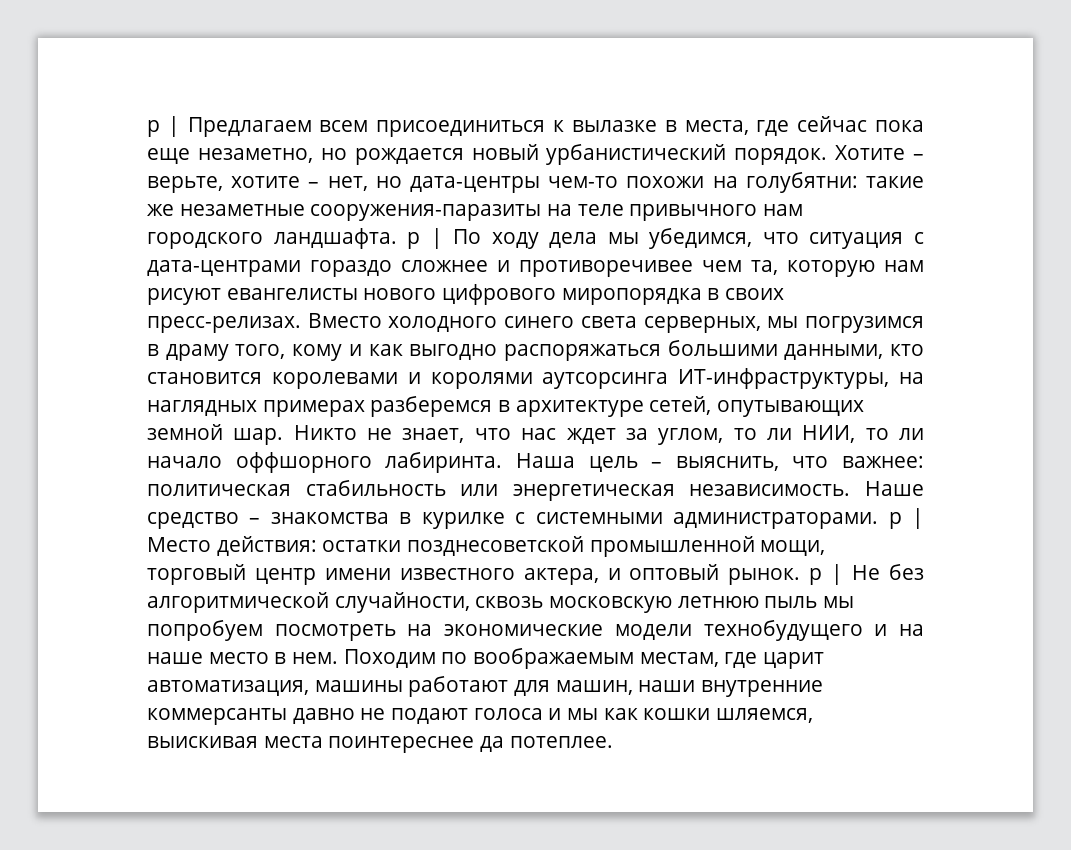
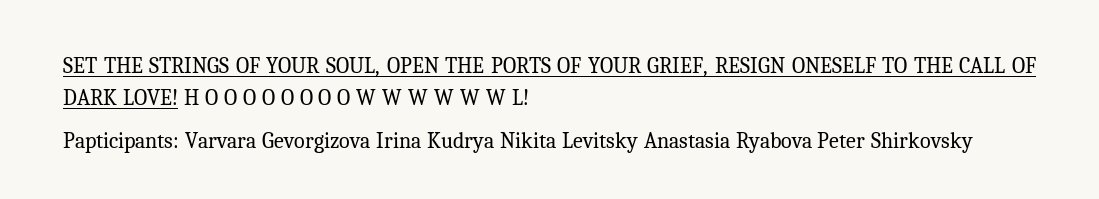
- p | Предлагаем всем присоединиться к вылазке в места, где сейчас пока еще незаметно, но рождается новый урбанистический порядок. Хотите – верьте, хотите – нет, но дата-центры чем-то похожи на голубятни: такие же незаметные сооружения-паразиты на теле привычного нам городского ландшафта. p | По ходу дела мы убедимся, что ситуация с дата-центрами гораздо сложнее и противоречивее чем та, которую нам рисуют евангелисты нового цифрового миропорядка в своих пресс-релизах. Вместо холодного синего света серверных, мы погрузимся в драму того, кому и как выгодно распоряжаться большими данными, кто становится королевами и королями аутсорсинга ИТ-инфраструктуры, на наглядных примерах разберемся в архитектуре сетей, опутывающих земной шар. Никто не знает, что нас ждет за углом, то ли НИИ, то ли начало оффшорного лабиринта. Наша цель – выяснить, что важнее: политическая стабильность или энергетическая независимость. Наше средство – знакомства в курилке с системными администраторами. p | Место действия: остатки позднесоветской промышленной мощи, торговый центр имени известного актера, и оптовый рынок. p | Не без алгоритмической случайности, сквозь московскую летнюю пыль мы попробуем посмотреть на экономические модели технобудущего и на наше место в нем. Походим по воображаемым местам, где царит автоматизация, машины работают для машин, наши внутренние коммерсанты давно не подают голоса и мы как кошки шляемся, выискивая места поинтереснее да потеплее.
+ SET THE STRINGS OF YOUR SOUL, OPEN THE PORTS OF YOUR GRIEF, RESIGN ONESELF TO THE CALL OF DARK LOVE! H O O O O O O O O W W W W W W L!
+ Papticipants: Varvara Gevorgizova Irina Kudrya Nikita Levitsky Anastasia Ryabova Peter Shirkovsky

